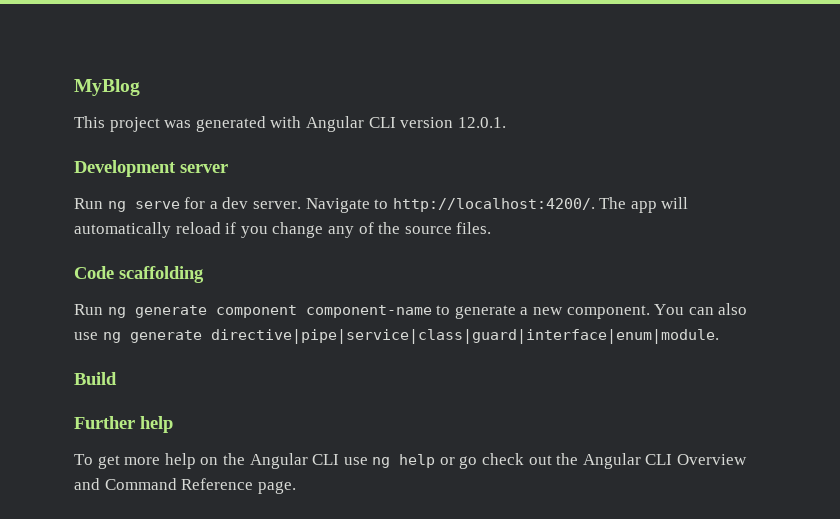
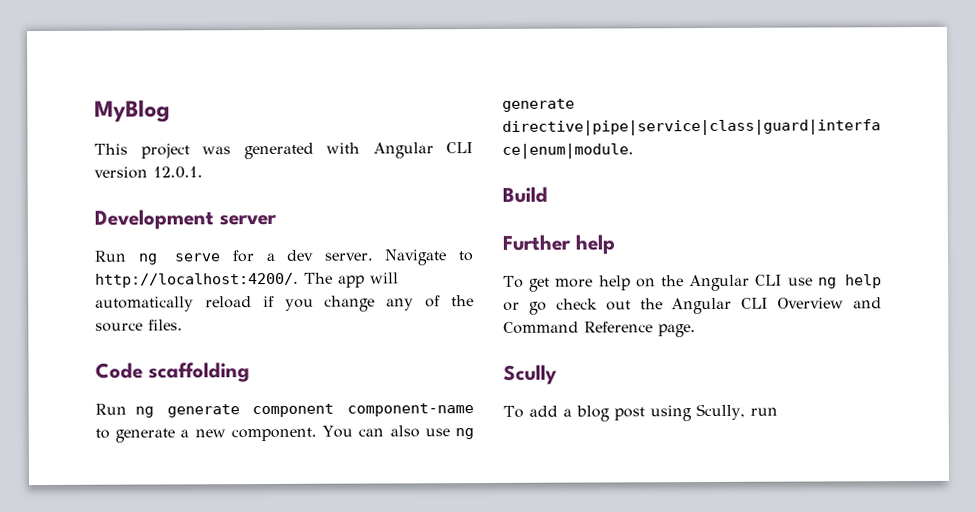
+ Scully
+ To add a blog post using Scully, run

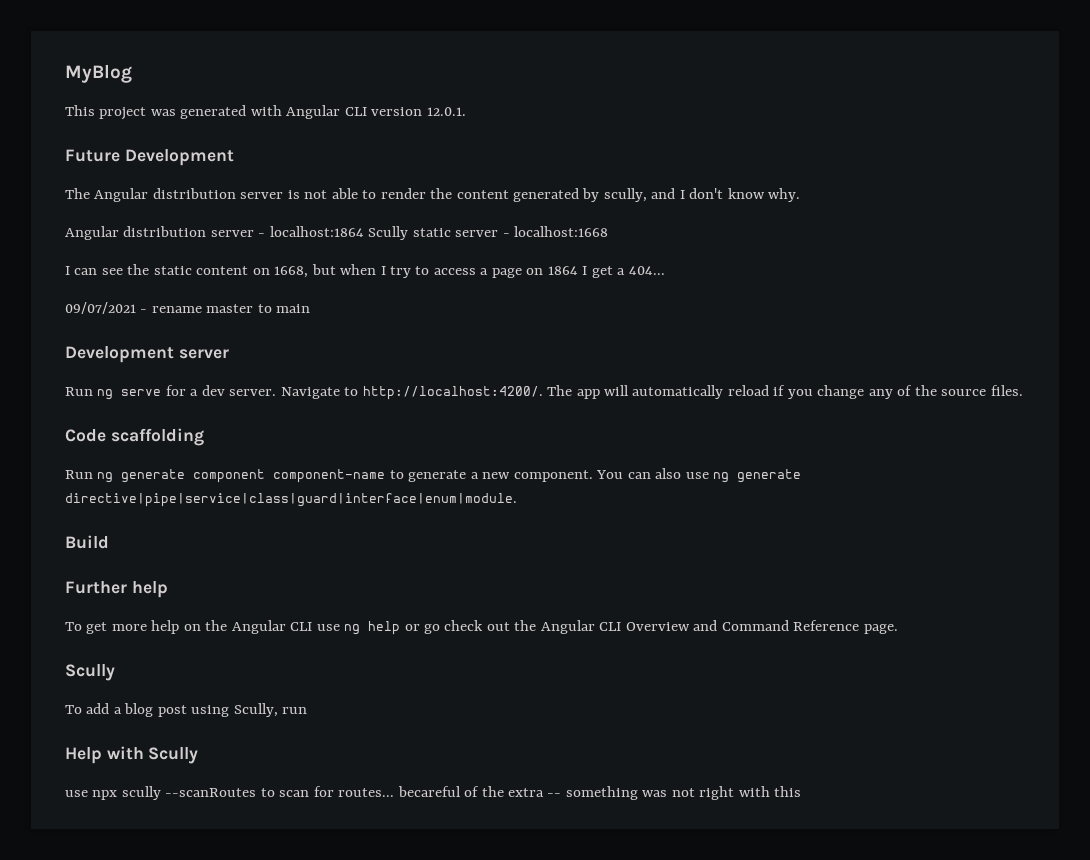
+ Future Development
+ The Angular distribution server is not able to render the content generated by scully, and I don't know why.
+ Angular distribution server - localhost:1864 Scully static server - localhost:1668
+ I can see the static content on 1668, but when I try to access a page on 1864 I get a 404...
+ 09/07/2021 - rename master to main
+ Help with Scully
+ use npx scully --scanRoutes to scan for routes... becareful of the extra -- something was not right with this

